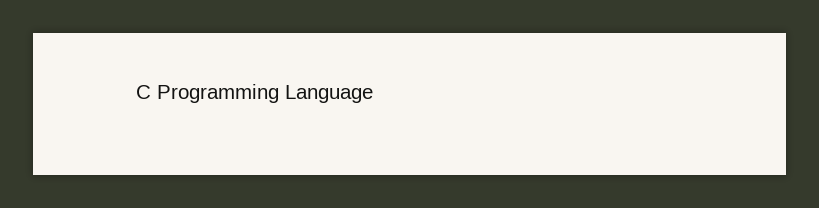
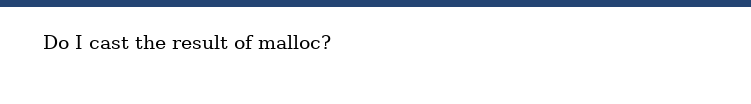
- C Programming Language
+ Do I cast the result of malloc?

